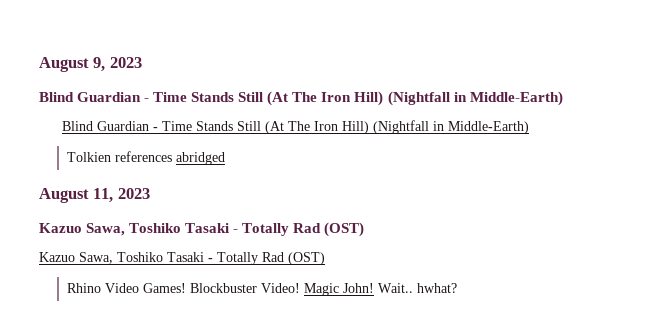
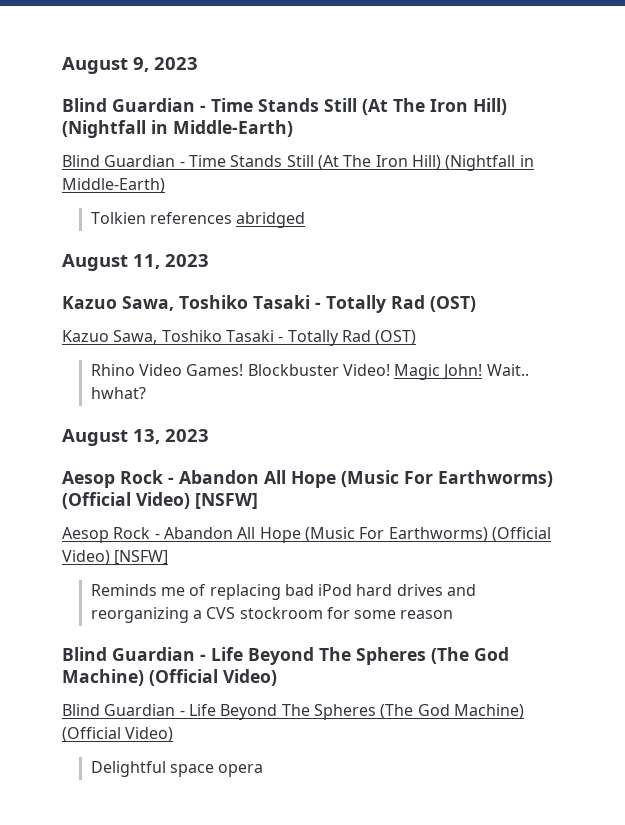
+ August 13, 2023
+ Aesop Rock - Abandon All Hope (Music For Earthworms) (Official Video) [NSFW]
+ Aesop Rock - Abandon All Hope (Music For Earthworms) (Official Video) [NSFW]
+ Reminds me of replacing bad iPod hard drives and reorganizing a CVS stockroom for some reason
+ Blind Guardian - Life Beyond The Spheres (The God Machine) (Official Video)
+ Blind Guardian - Life Beyond The Spheres (The God Machine) (Official Video)
+ Delightful space opera

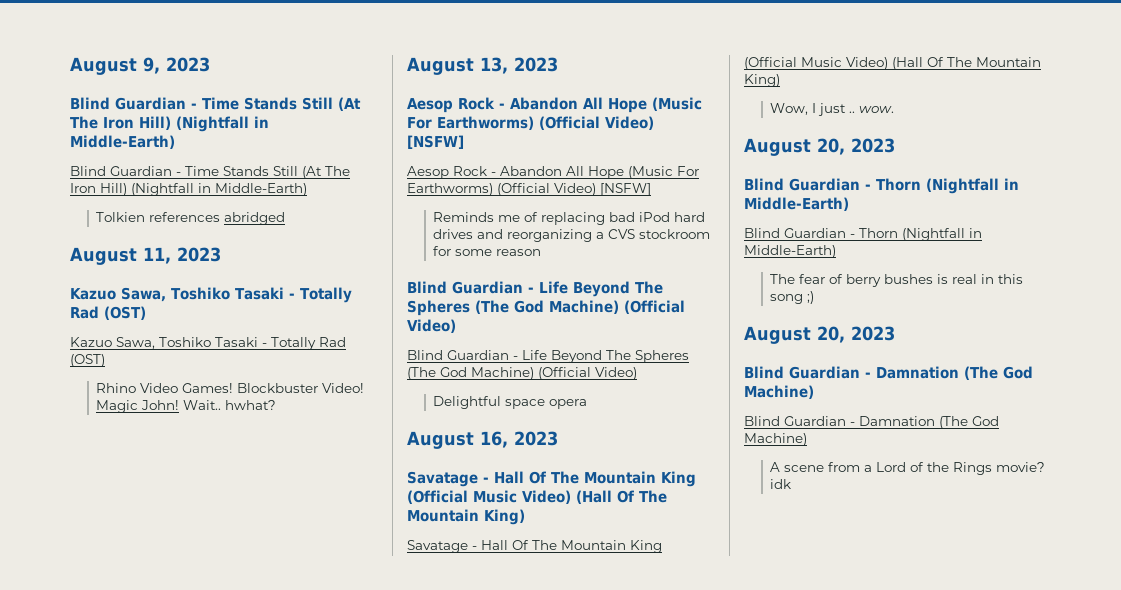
+ August 16, 2023
+ Savatage - Hall Of The Mountain King (Official Music Video) (Hall Of The Mountain King)
+ Savatage - Hall Of The Mountain King (Official Music Video) (Hall Of The Mountain King)
+ Wow, I just .. wow.
+ August 20, 2023
+ Blind Guardian - Thorn (Nightfall in Middle-Earth)
+ Blind Guardian - Thorn (Nightfall in Middle-Earth)
+ The fear of berry bushes is real in this song ;)
+ August 20, 2023
+ Blind Guardian - Damnation (The God Machine)
+ Blind Guardian - Damnation (The God Machine)
+ A scene from a Lord of the Rings movie? idk

